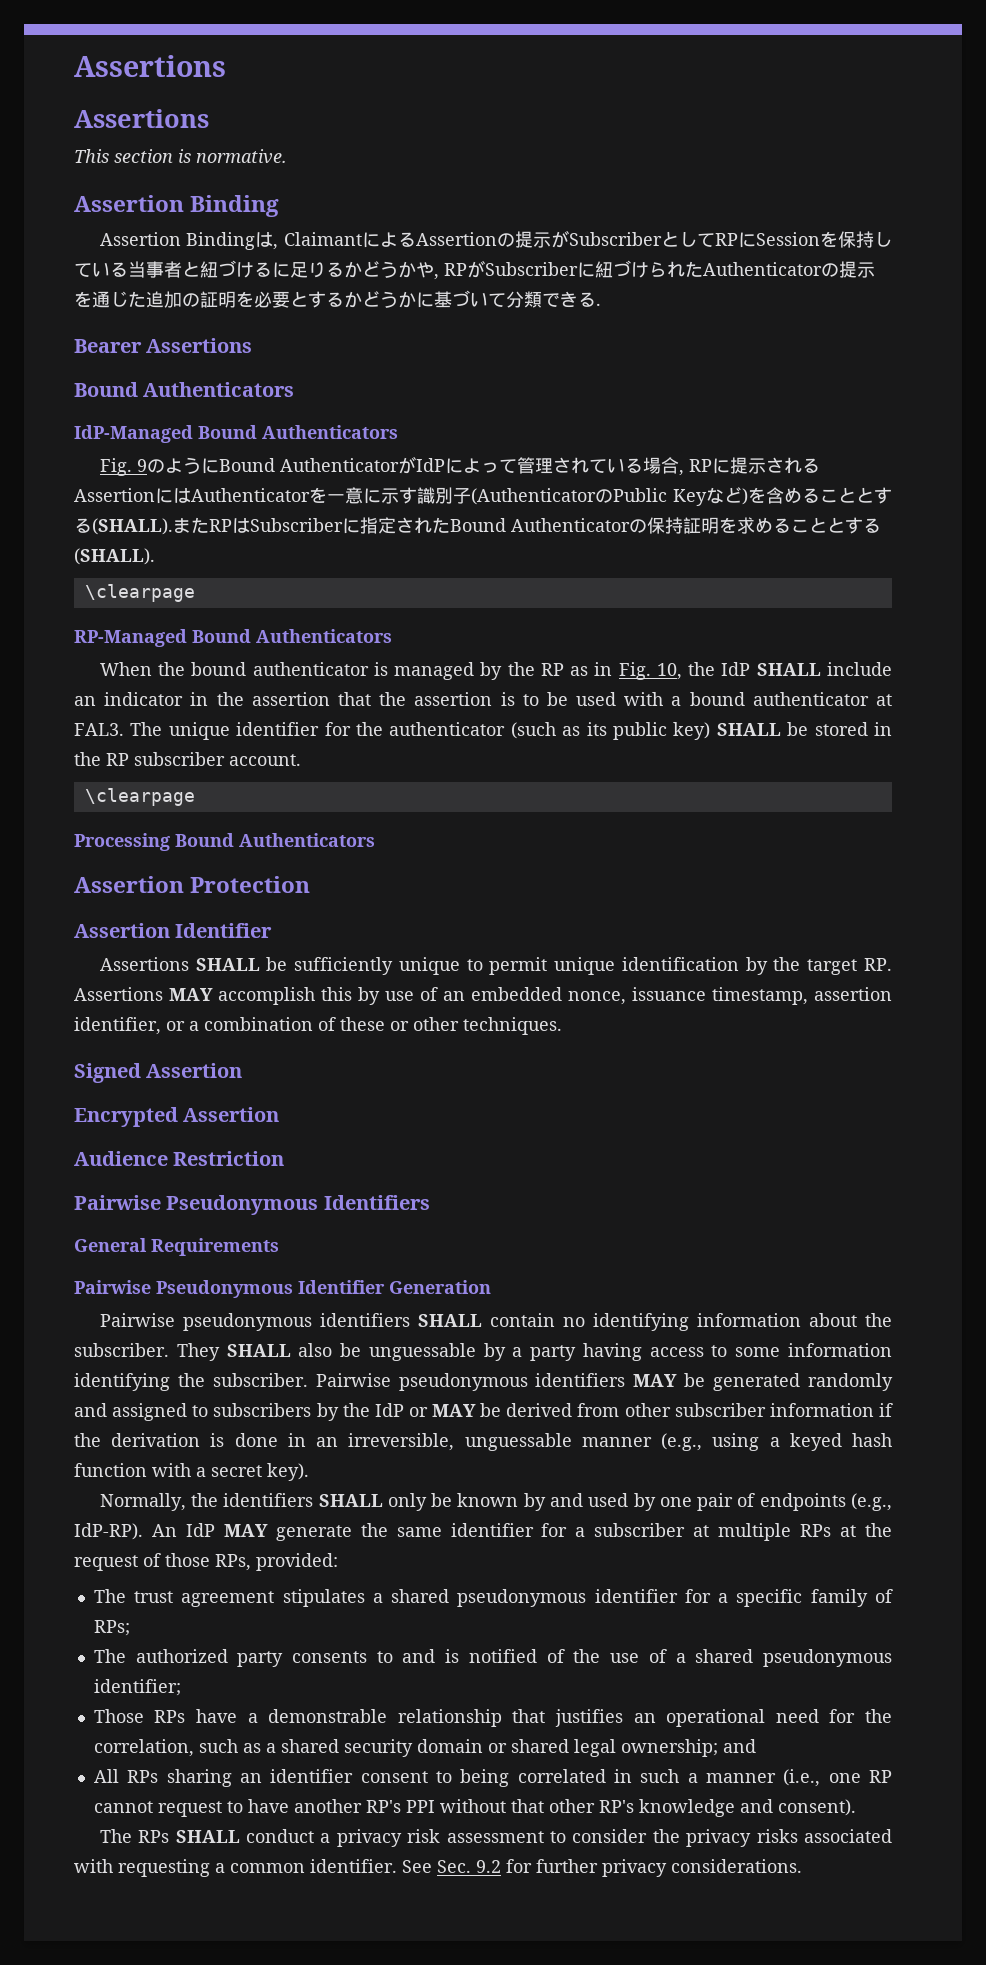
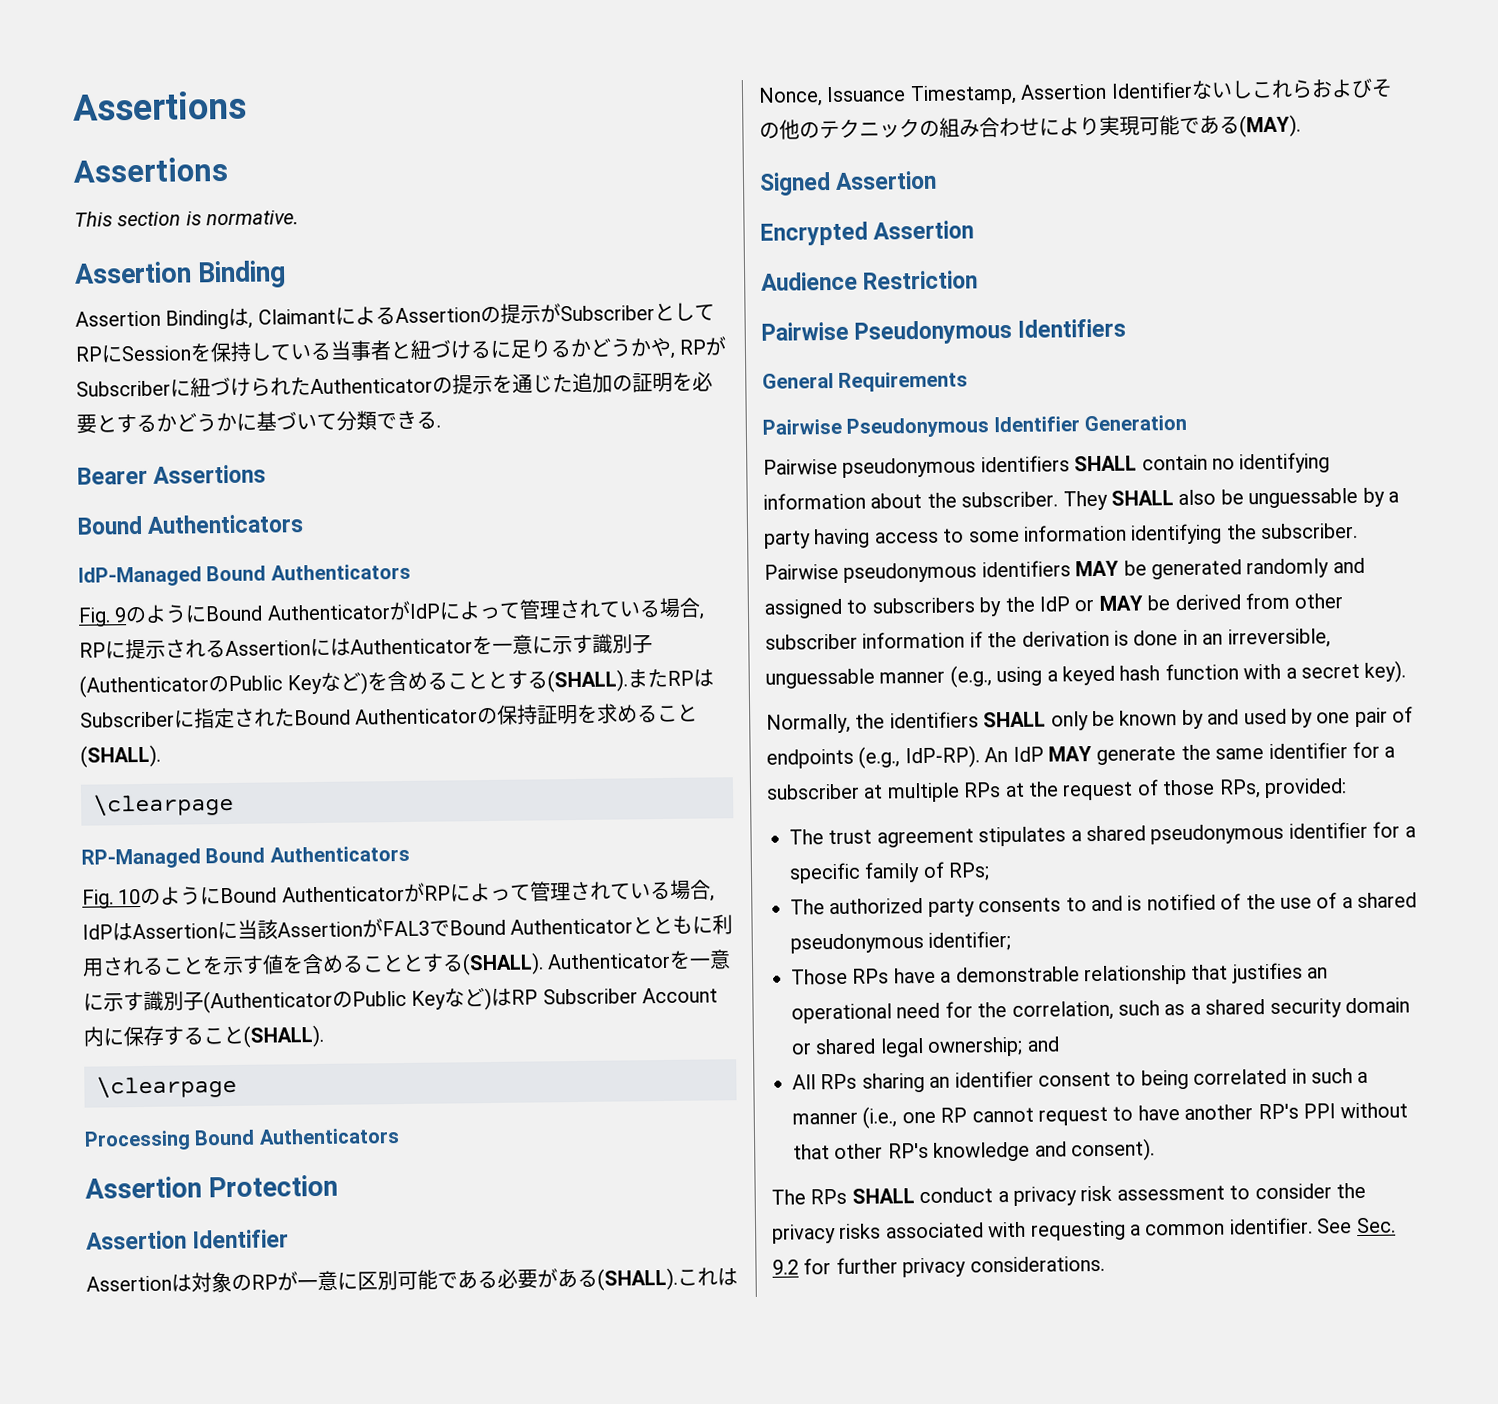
- またRPはSubscriberに指定されたBound Authenticatorの保持証明を求めることとする(SHALL).
+ またRPはSubscriberに指定されたBound Authenticatorの保持証明を求めること(SHALL).
- When the bound authenticator is managed by the RP as in Fig. 10, the IdP SHALL include an indicator in the assertion that the assertion is to be used with a bound authenticator at FAL3. The unique identifier for the authenticator (such as its public key) SHALL be stored in the RP subscriber account.
+ Fig. 10のようにBound AuthenticatorがRPによって管理されている場合, IdPはAssertionに当該AssertionがFAL3でBound Authenticatorとともに利用されることを示す値を含めることとする(SHALL). Authenticatorを一意に示す識別子(AuthenticatorのPublic Keyなど)はRP Subscriber Account内に保存すること(SHALL).
- Assertions SHALL be sufficiently unique to permit unique identification by the target RP. Assertions MAY accomplish this by use of an embedded nonce, issuance timestamp, assertion identifier, or a combination of these or other techniques.
+ Assertionは対象のRPが一意に区別可能である必要がある(SHALL).これはNonce, Issuance Timestamp, Assertion Identifierないしこれらおよびその他のテクニックの組み合わせにより実現可能である(MAY).

